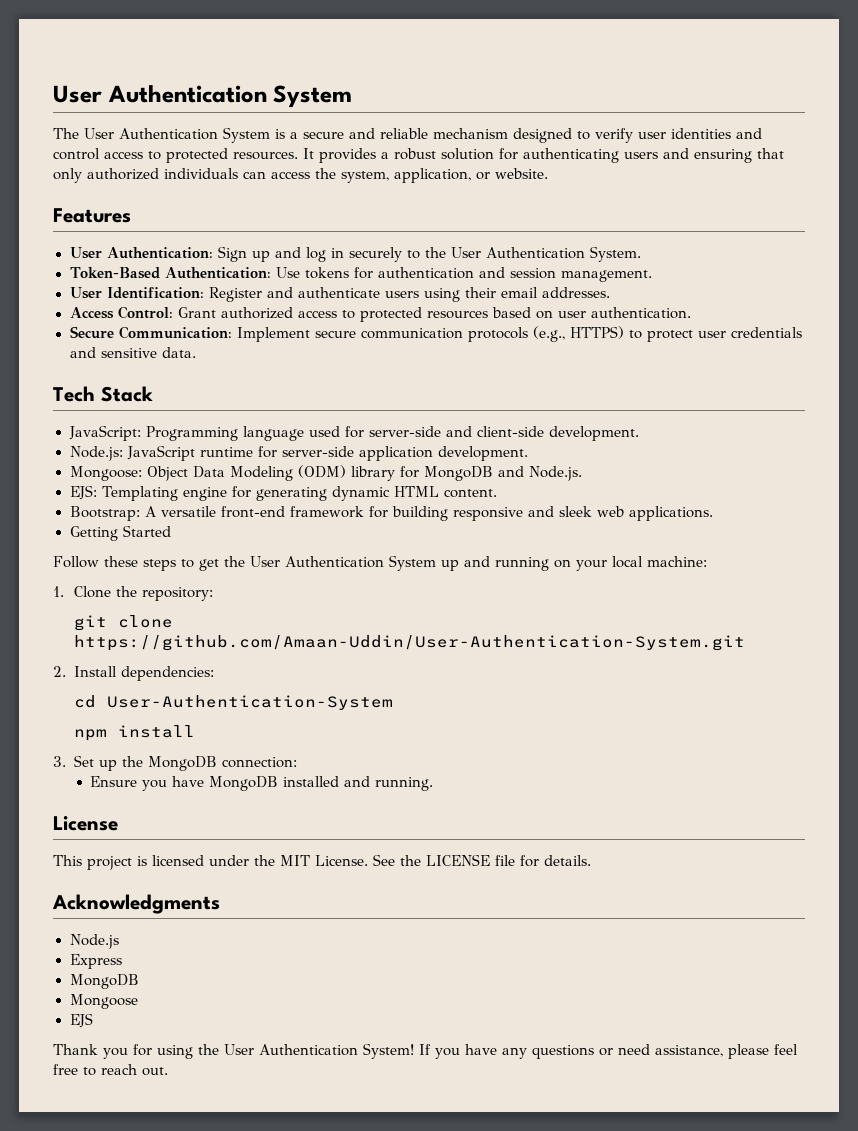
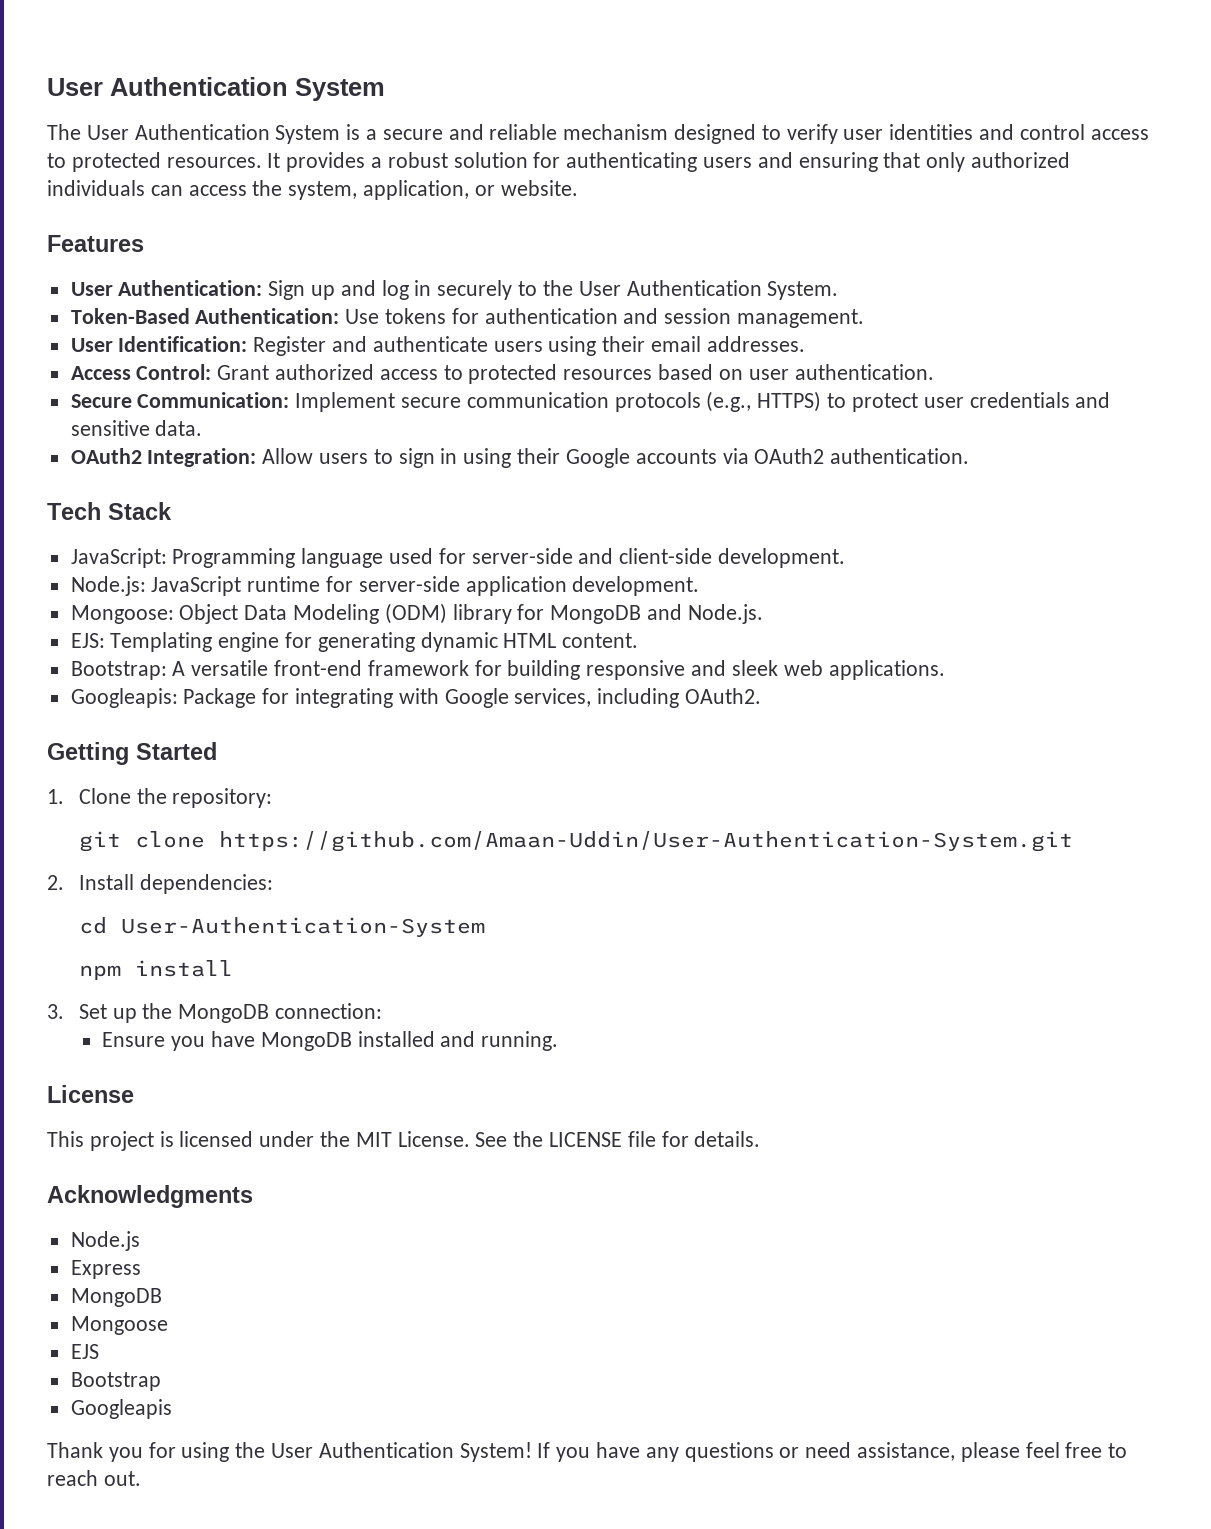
+ OAuth2 Integration: Allow users to sign in using their Google accounts via OAuth2 authentication.
+ Googleapis: Package for integrating with Google services, including OAuth2.
  Getting Started
- Follow these steps to get the User Authentication System up and running on your local machine:
+ Bootstrap
+ Googleapis

